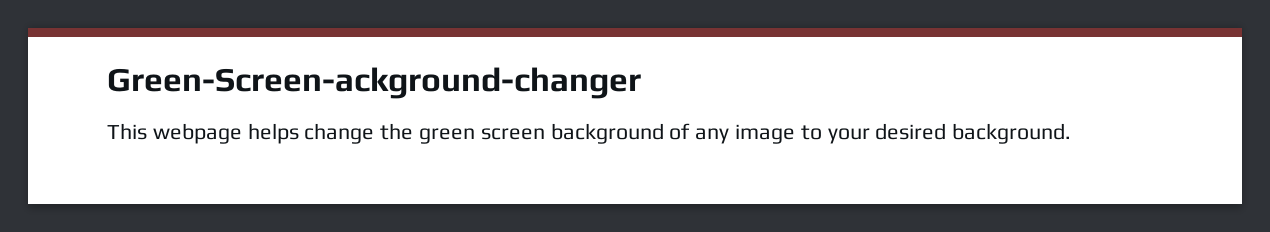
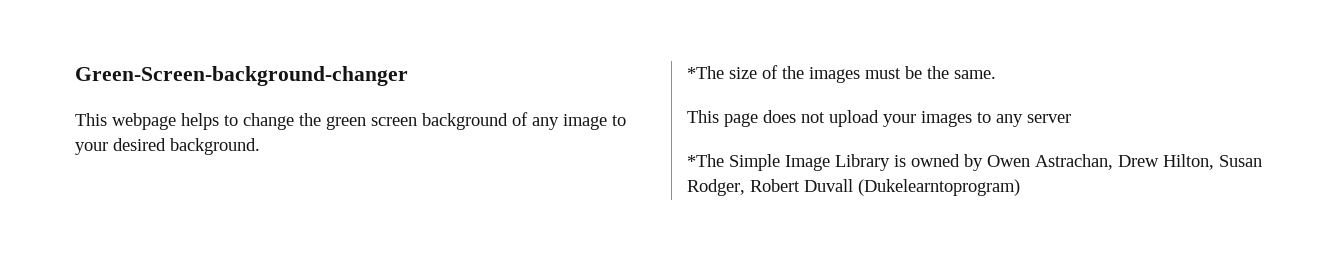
- Green-Screen-ackground-changer
+ Green-Screen-background-changer
- This webpage helps change the green screen background of any image to your desired background.
+ This webpage helps to change the green screen background of any image to your desired background.
+ *The size of the images must be the same.
+ This page does not upload your images to any server
+ *The Simple Image Library is owned by Owen Astrachan, Drew Hilton, Susan Rodger, Robert Duvall (Dukelearntoprogram)

